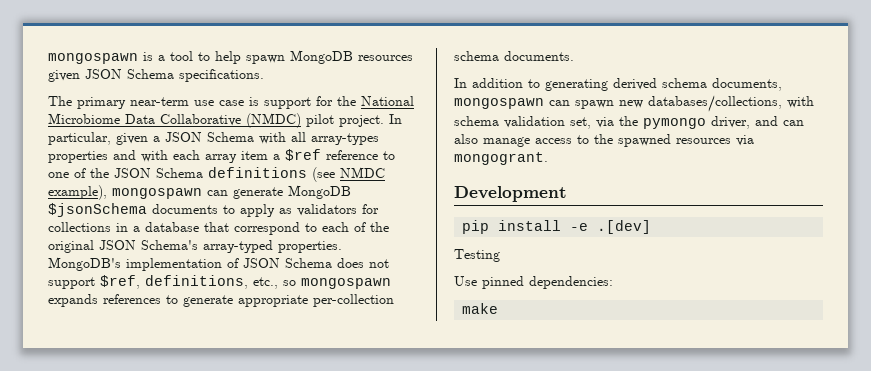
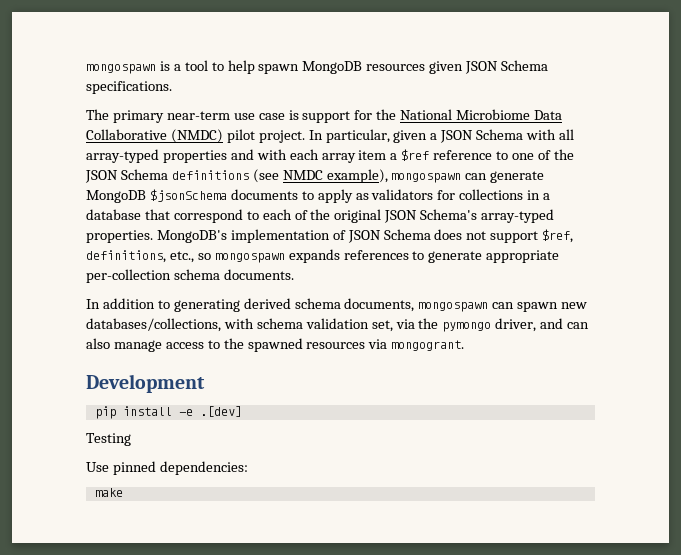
- In particular, given a JSON Schema with all array-types properties and with each array item a $ref reference to one of the JSON Schema definitions (see NMDC example), mongospawn can generate MongoDB $jsonSchema documents to apply as validators for collections in a database that correspond to each of the original JSON Schema's array-typed properties.
+ In particular, given a JSON Schema with all array-typed properties and with each array item a $ref reference to one of the JSON Schema definitions (see NMDC example), mongospawn can generate MongoDB $jsonSchema documents to apply as validators for collections in a database that correspond to each of the original JSON Schema's array-typed properties.

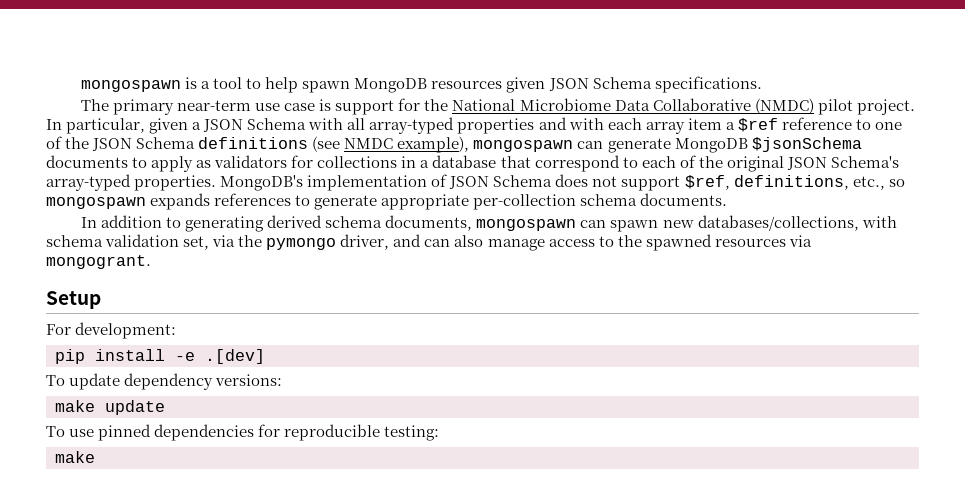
- Development
+ Setup
+ For development:
- Testing
- Use pinned dependencies:
+ To update dependency versions:
+ make update
+ To use pinned dependencies for reproducible testing:

